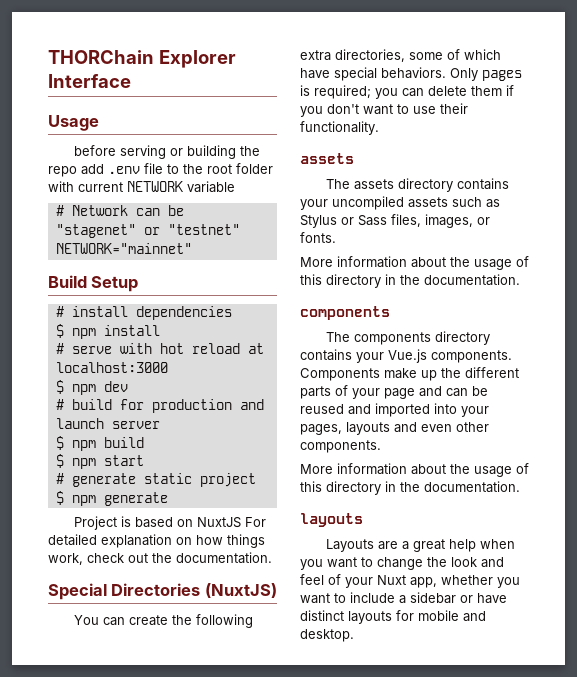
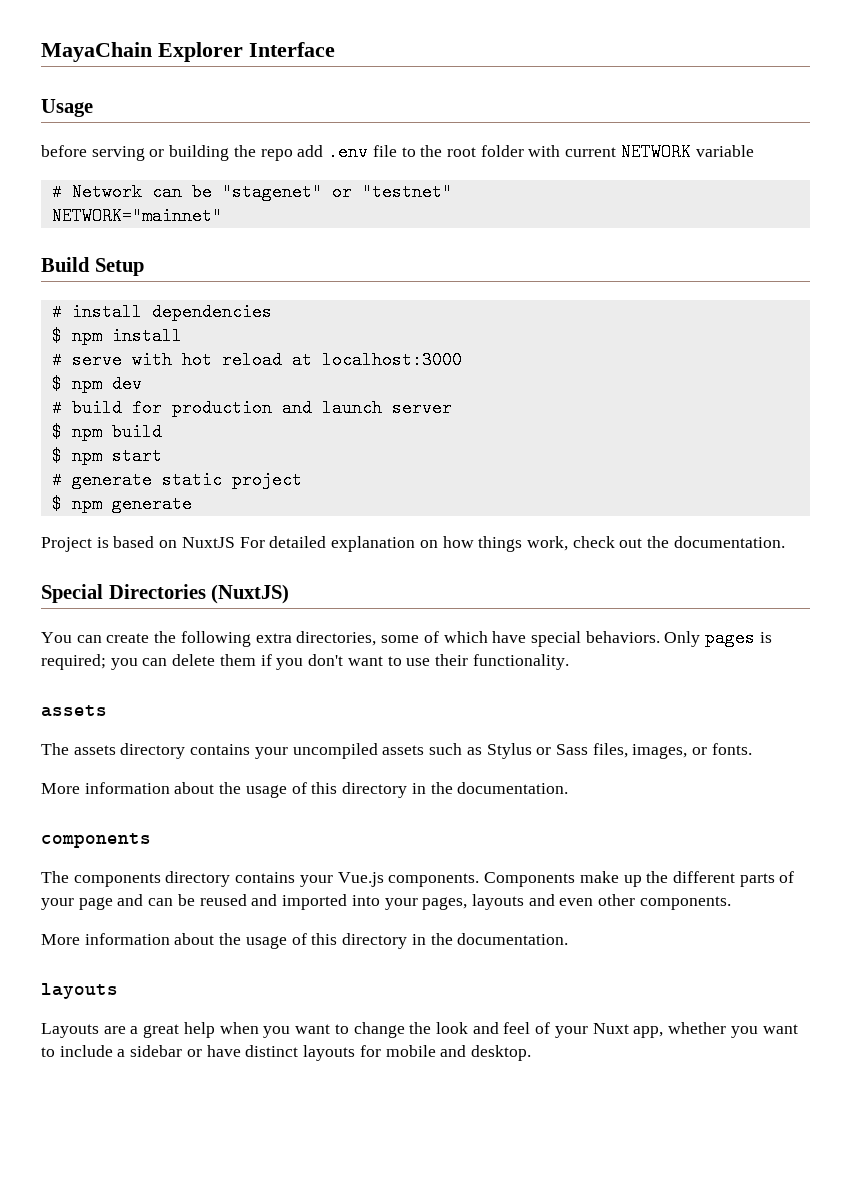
- THORChain Explorer Interface
+ MayaChain Explorer Interface

